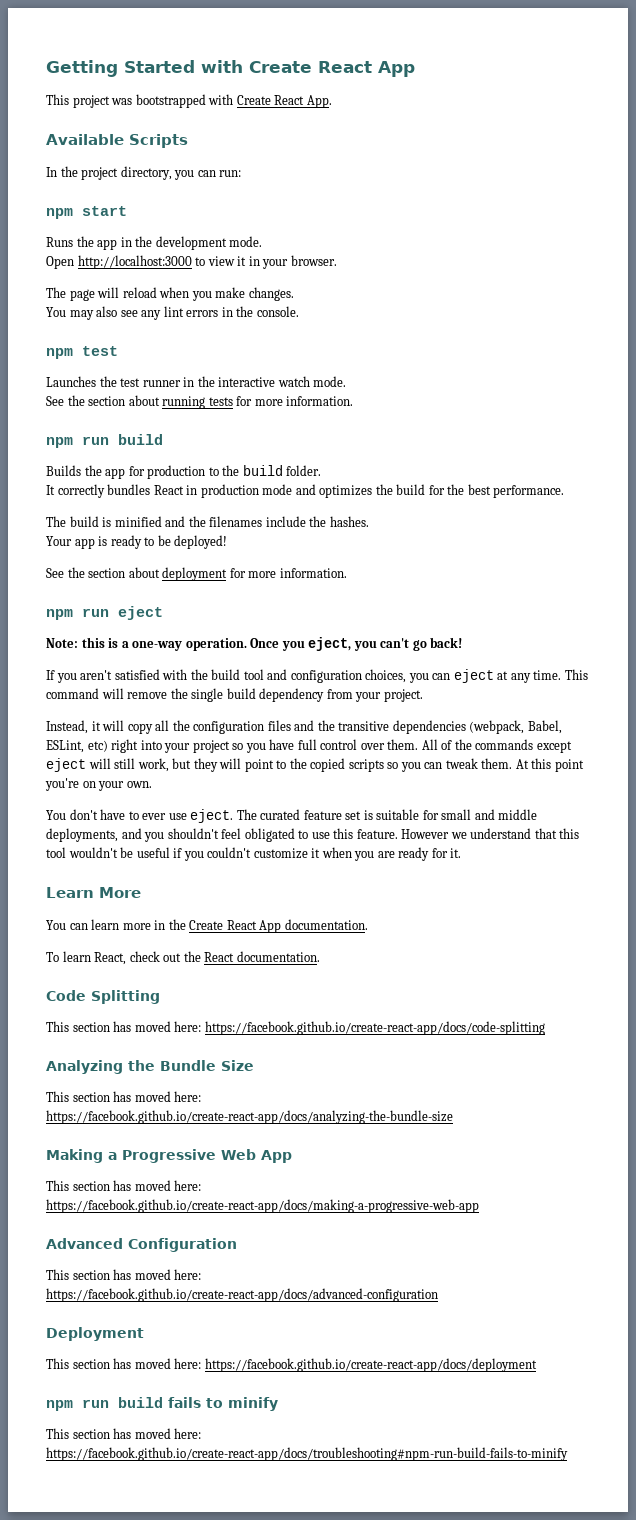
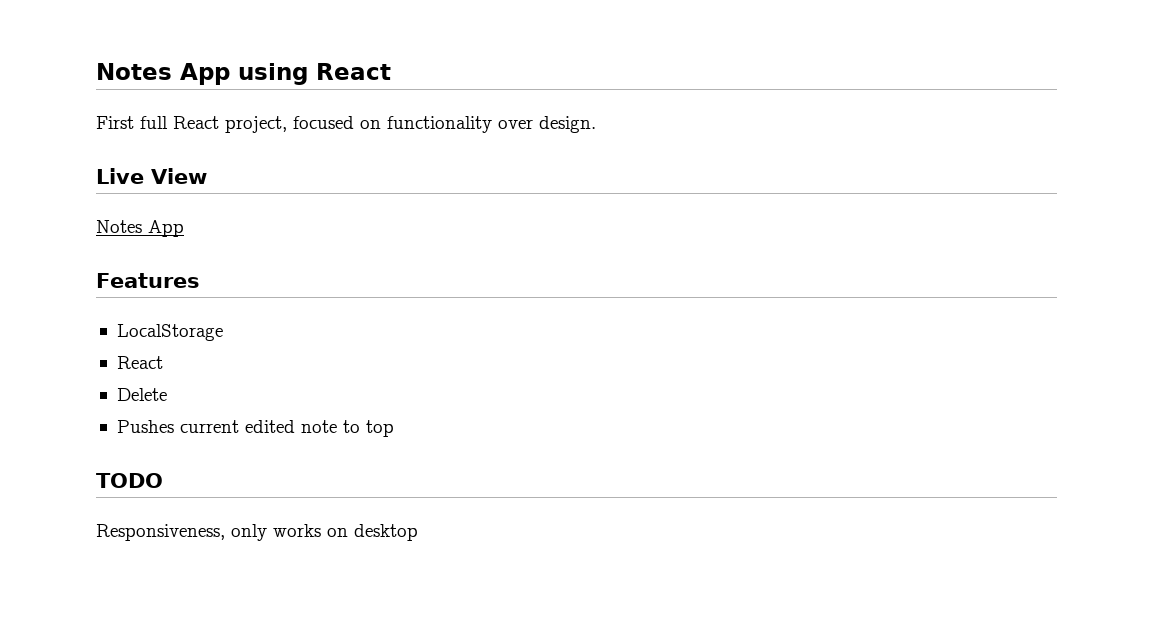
- Getting Started with Create React App
- This project was bootstrapped with Create React App.
- Available Scripts
- In the project directory, you can run:
- npm start
- Runs the app in the development mode.
- Open http://localhost:3000 to view it in your browser.
- The page will reload when you make changes.
- You may also see any lint errors in the console.
- npm test
- Launches the test runner in the interactive watch mode.
- See the section about running tests for more information.
- npm run build
- Builds the app for production to the build folder.
- It correctly bundles React in production mode and optimizes the build for the best performance.
- The build is minified and the filenames include the hashes.
- Your app is ready to be deployed!
- See the section about deployment for more information.
- npm run eject
- Note: this is a one-way operation. Once you eject, you can't go back!
- If you aren't satisfied with the build tool and configuration choices, you can eject at any time. This command will remove the single build dependency from your project.
- Instead, it will copy all the configuration files and the transitive dependencies (webpack, Babel, ESLint, etc) right into your project so you have full control over them. All of the commands except eject will still work, but they will point to the copied scripts so you can tweak them. At this point you're on your own.
- You don't have to ever use eject. The curated feature set is suitable for small and middle deployments, and you shouldn't feel obligated to use this feature. However we understand that this tool wouldn't be useful if you couldn't customize it when you are ready for it.
- Learn More
- You can learn more in the Create React App documentation.
- To learn React, check out the React documentation.
- Code Splitting
- This section has moved here: https://facebook.github.io/create-react-app/docs/code-splitting
- Analyzing the Bundle Size
- This section has moved here: https://facebook.github.io/create-react-app/docs/analyzing-the-bundle-size
- Making a Progressive Web App
- This section has moved here: https://facebook.github.io/create-react-app/docs/making-a-progressive-web-app
- Advanced Configuration
- This section has moved here: https://facebook.github.io/create-react-app/docs/advanced-configuration
- Deployment
- This section has moved here: https://facebook.github.io/create-react-app/docs/deployment
- npm run build fails to minify
- This section has moved here: https://facebook.github.io/create-react-app/docs/troubleshooting#npm-run-build-fails-to-minify
+ Notes App using React
+ First full React project, focused on functionality over design.
+ Live View
+ Notes App
+ Features
+ LocalStorage
+ React
+ Delete
+ Pushes current edited note to top
+ TODO
+ Responsiveness, only works on desktop

